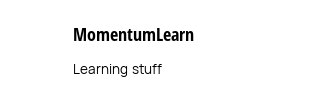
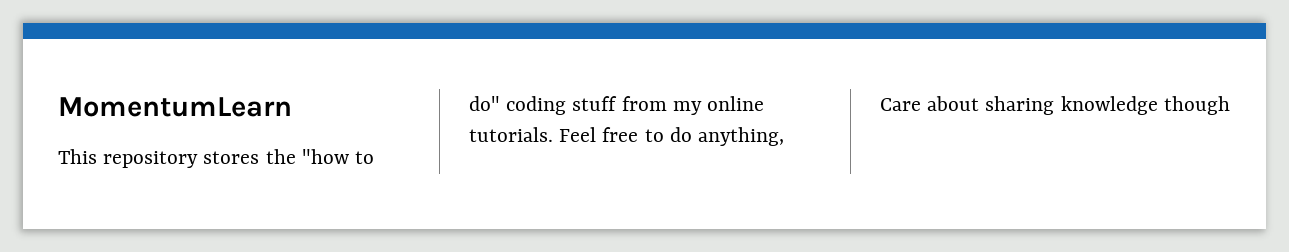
- Learning stuff
+ This repository stores the "how to do" coding stuff from my online tutorials. Feel free to do anything, Care about sharing knowledge though

